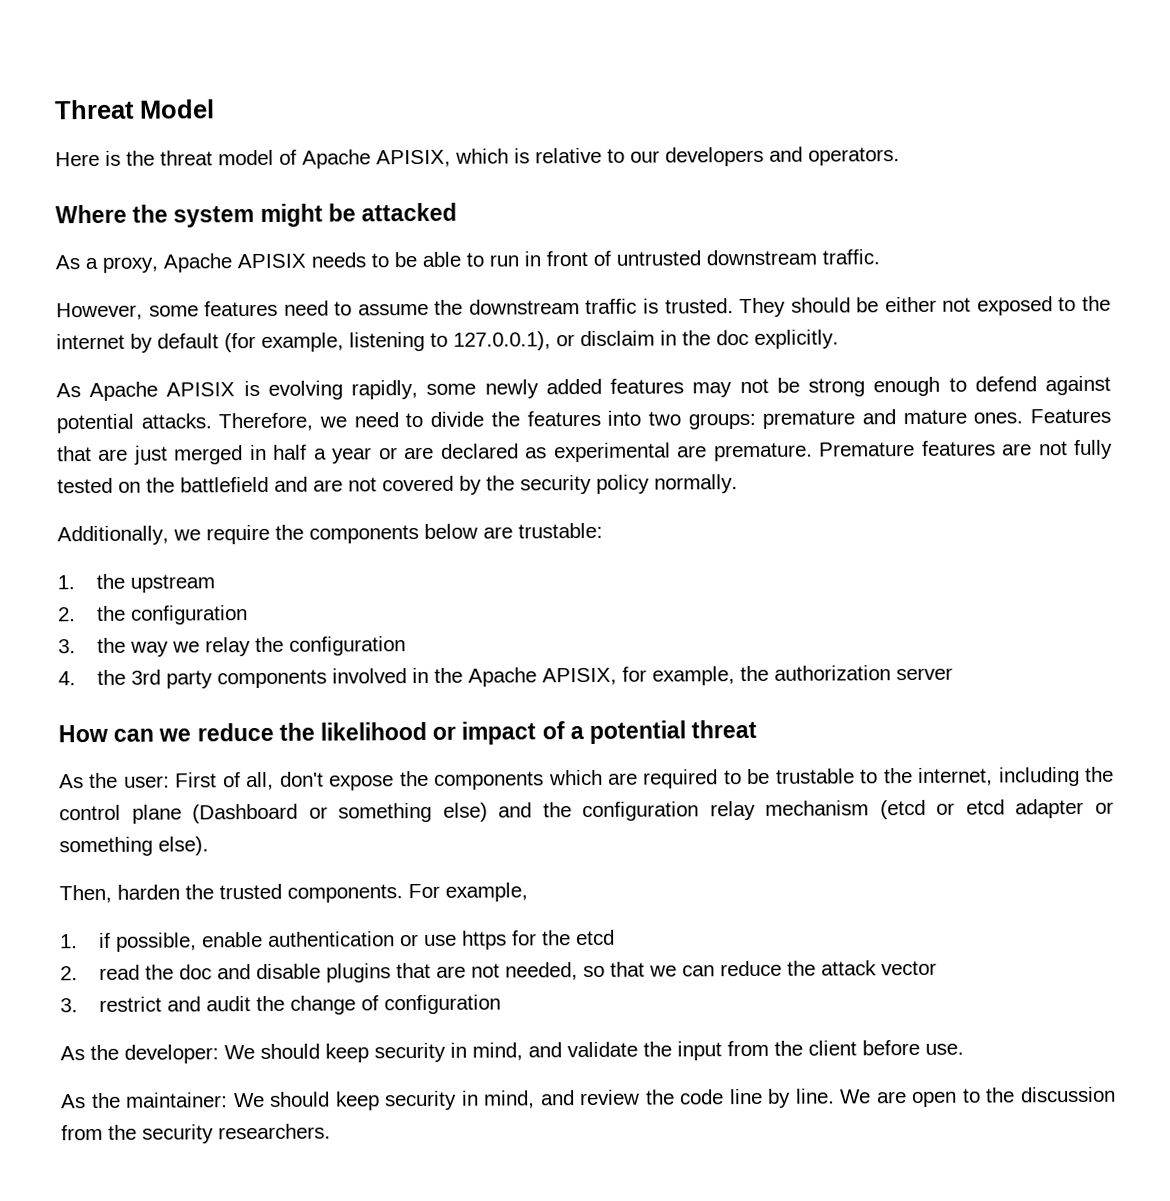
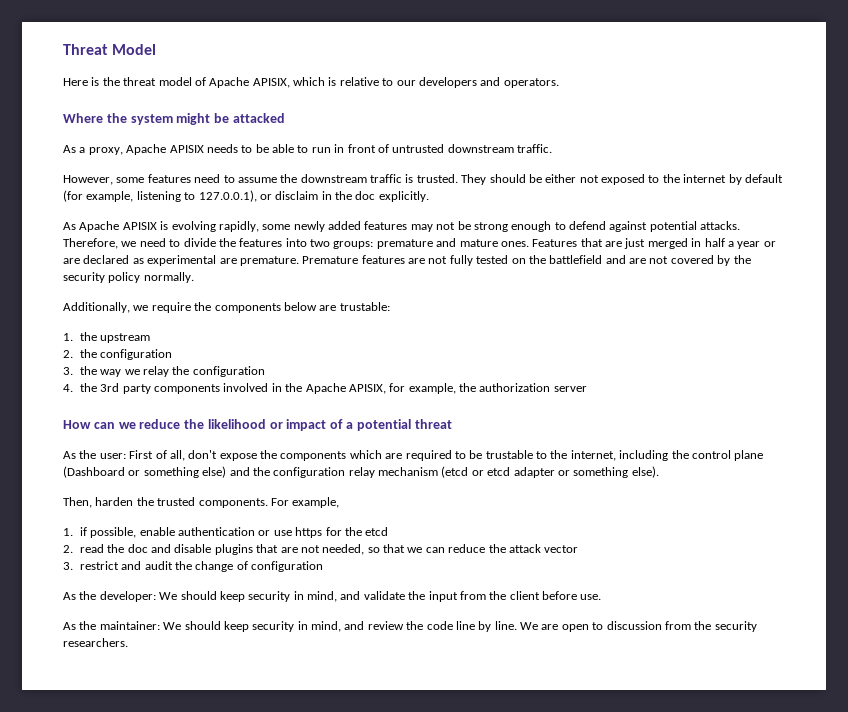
- We are open to the discussion from the security researchers.
+ We are open to discussion from the security researchers.

